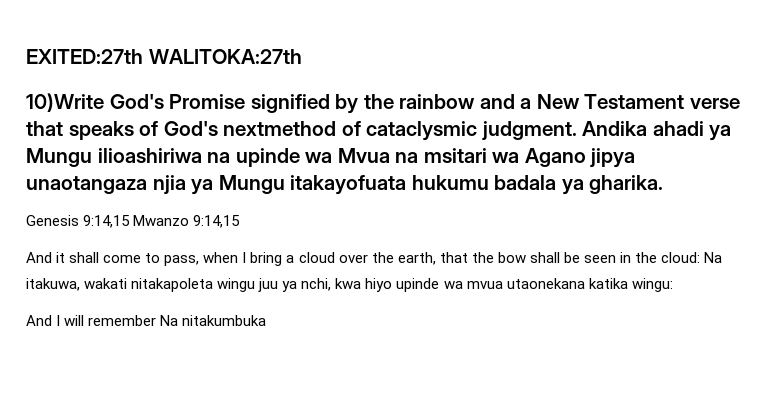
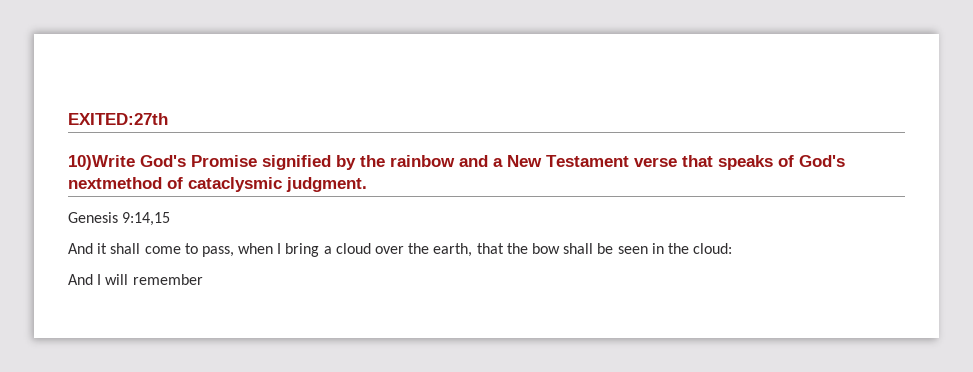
- EXITED:27th WALITOKA:27th
+ EXITED:27th
- Andika ahadi ya Mungu ilioashiriwa na upinde wa Mvua na msitari wa Agano jipya unaotangaza njia ya Mungu itakayofuata hukumu badala ya gharika.
- Genesis 9:14,15 Mwanzo 9:14,15
+ Genesis 9:14,15
- And it shall come to pass, when I bring a cloud over the earth, that the bow shall be seen in the cloud: Na itakuwa, wakati nitakapoleta wingu juu ya nchi, kwa hiyo upinde wa mvua utaonekana katika wingu:
+ And it shall come to pass, when I bring a cloud over the earth, that the bow shall be seen in the cloud:
- And I will remember Na nitakumbuka
+ And I will remember

